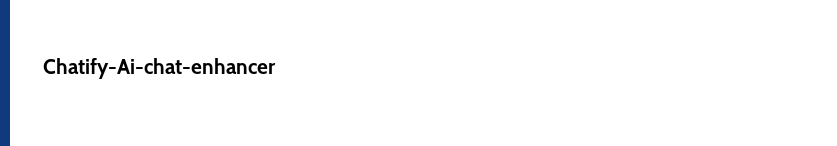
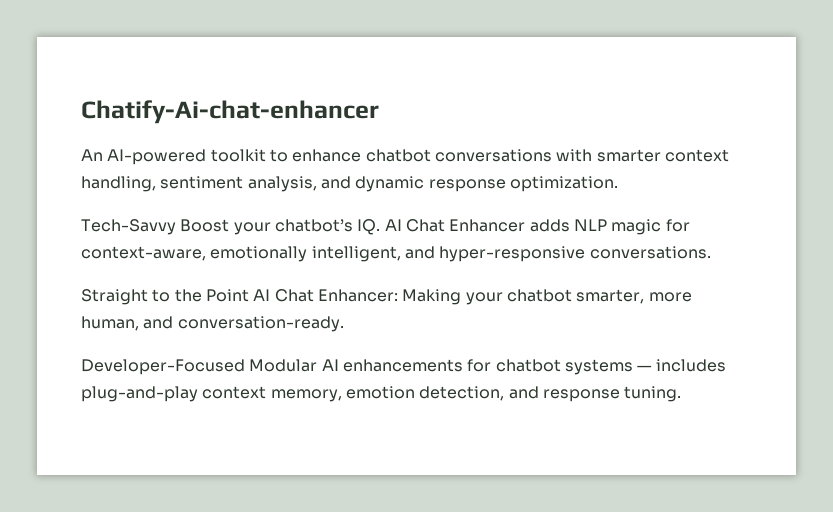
+ An AI-powered toolkit to enhance chatbot conversations with smarter context handling, sentiment analysis, and dynamic response optimization.
+ Tech-Savvy Boost your chatbot’s IQ. AI Chat Enhancer adds NLP magic for context-aware, emotionally intelligent, and hyper-responsive conversations.
+ Straight to the Point AI Chat Enhancer: Making your chatbot smarter, more human, and conversation-ready.
+ Developer-Focused Modular AI enhancements for chatbot systems — includes plug-and-play context memory, emotion detection, and response tuning.

